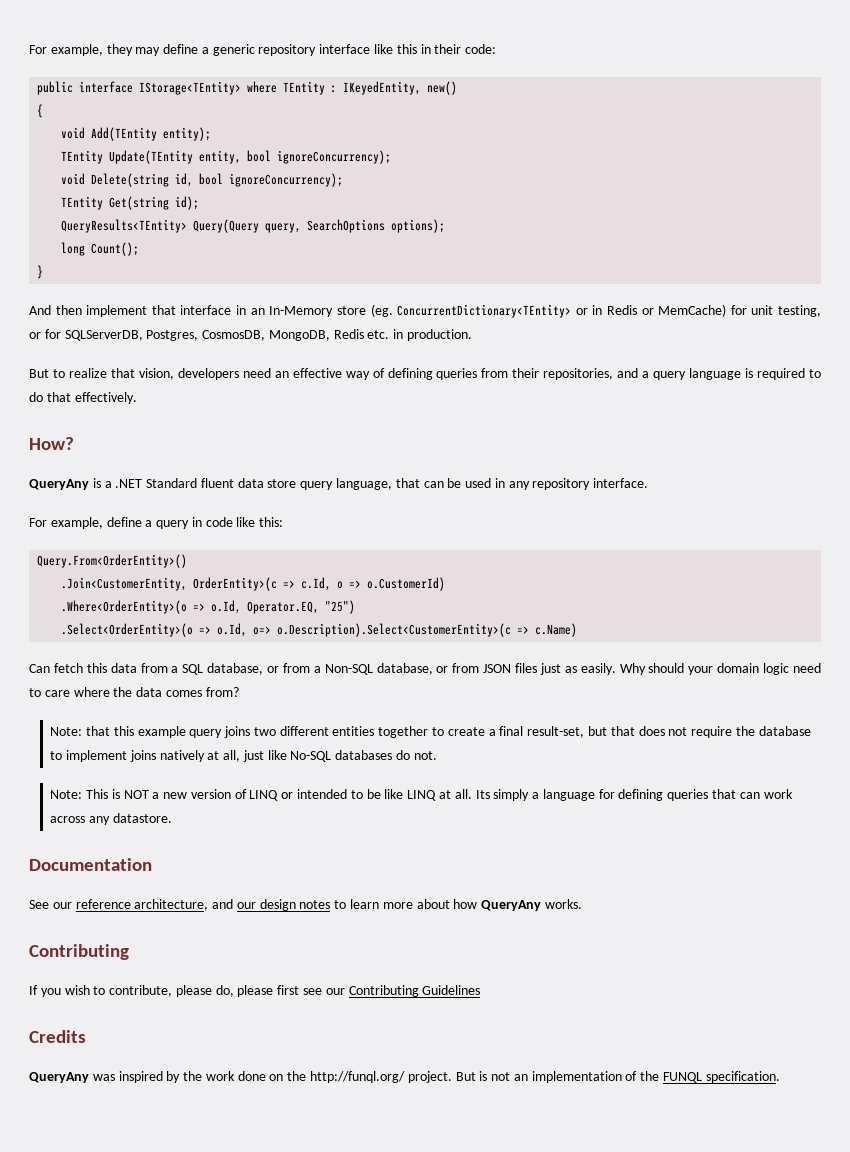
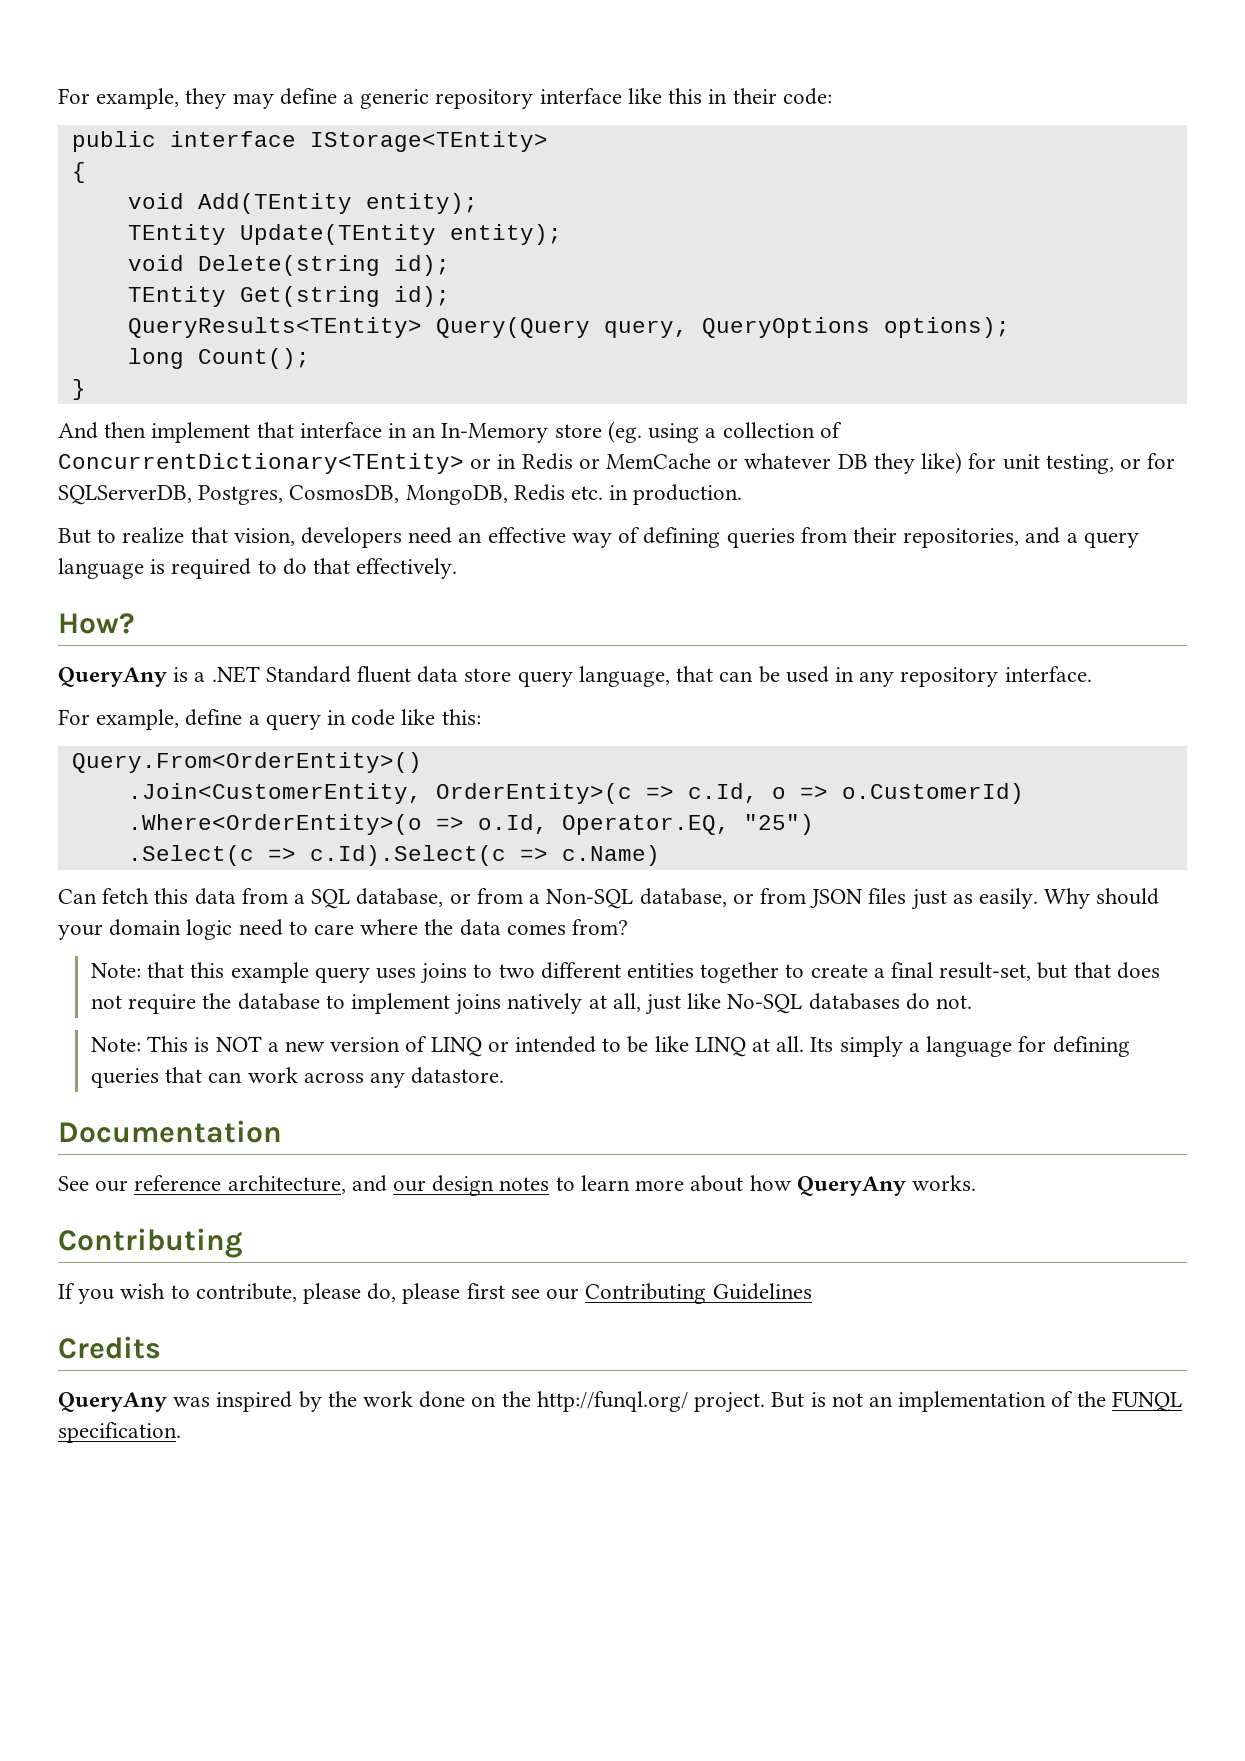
- public interface IStorage<TEntity> where TEntity : IKeyedEntity, new()
+ public interface IStorage<TEntity>
- TEntity Update(TEntity entity, bool ignoreConcurrency);
+ TEntity Update(TEntity entity);
- void Delete(string id, bool ignoreConcurrency);
+ void Delete(string id);
- QueryResults<TEntity> Query(Query query, SearchOptions options);
+ QueryResults<TEntity> Query(Query query, QueryOptions options);
- And then implement that interface in an In-Memory store (eg. ConcurrentDictionary<TEntity> or in Redis or MemCache) for unit testing, or for SQLServerDB, Postgres, CosmosDB, MongoDB, Redis etc. in production.
+ And then implement that interface in an In-Memory store (eg. using a collection of ConcurrentDictionary<TEntity> or in Redis or MemCache or whatever DB they like) for unit testing, or for SQLServerDB, Postgres, CosmosDB, MongoDB, Redis etc. in production.
- .Select<OrderEntity>(o => o.Id, o=> o.Description).Select<CustomerEntity>(c => c.Name)
+ .Select(c => c.Id).Select(c => c.Name)
- Note: that this example query joins two different entities together to create a final result-set, but that does not require the database to implement joins natively at all, just like No-SQL databases do not.
+ Note: that this example query uses joins to two different entities together to create a final result-set, but that does not require the database to implement joins natively at all, just like No-SQL databases do not.

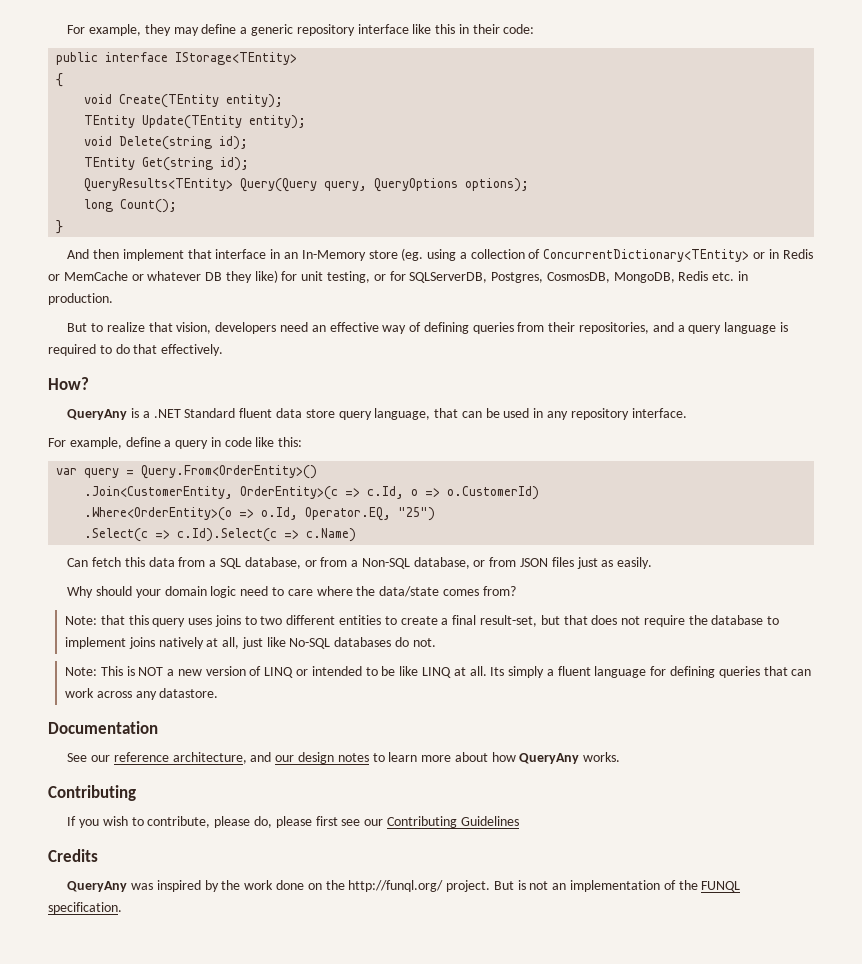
- void Add(TEntity entity);
+ void Create(TEntity entity);
- Query.From<OrderEntity>()
+ var query = Query.From<OrderEntity>()
- Can fetch this data from a SQL database, or from a Non-SQL database, or from JSON files just as easily. Why should your domain logic need to care where the data comes from?
+ Can fetch this data from a SQL database, or from a Non-SQL database, or from JSON files just as easily.
+ Why should your domain logic need to care where the data/state comes from?
- Note: that this example query uses joins to two different entities together to create a final result-set, but that does not require the database to implement joins natively at all, just like No-SQL databases do not.
+ Note: that this query uses joins to two different entities to create a final result-set, but that does not require the database to implement joins natively at all, just like No-SQL databases do not.
- Its simply a language for defining queries that can work across any datastore.
+ Its simply a fluent language for defining queries that can work across any datastore.

